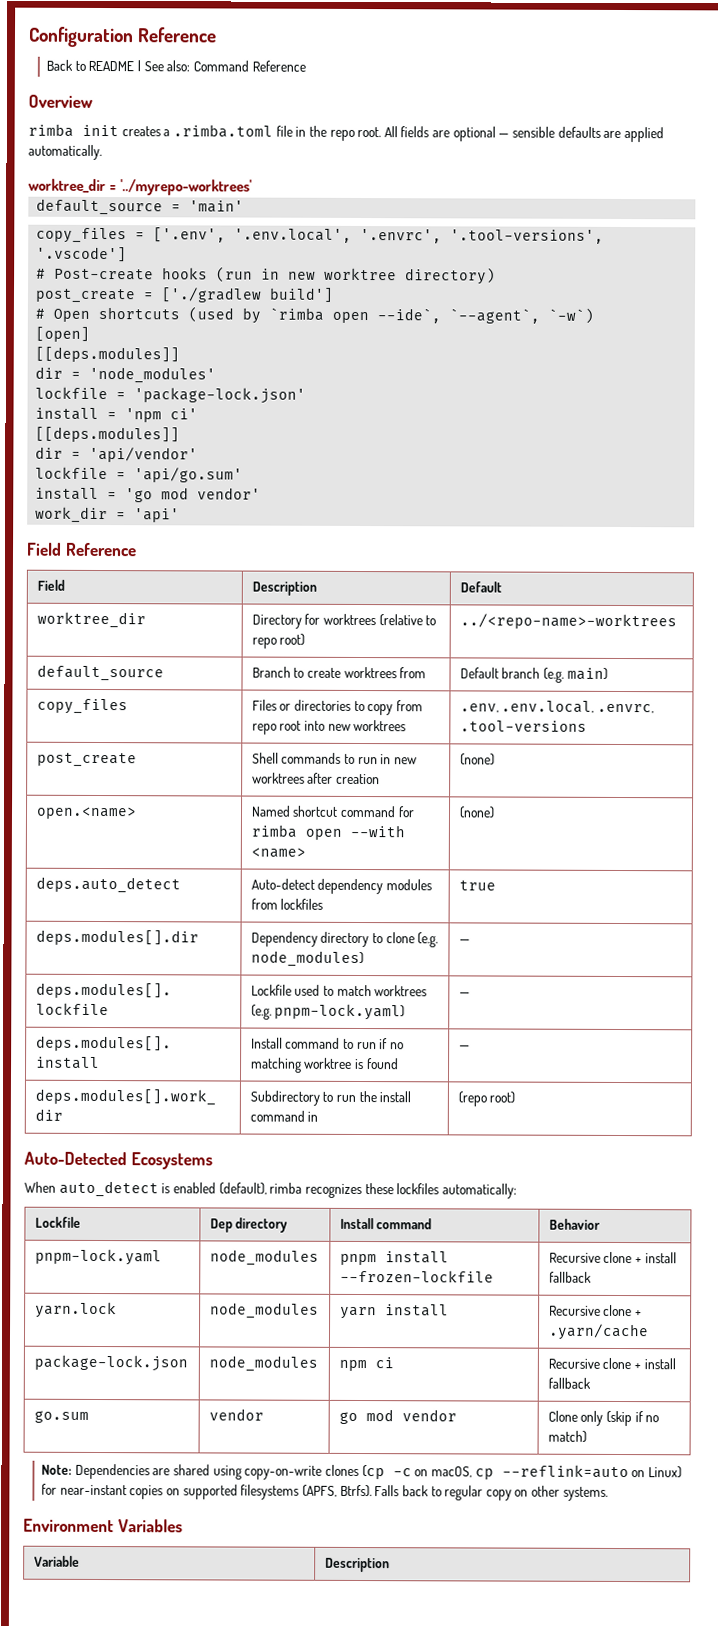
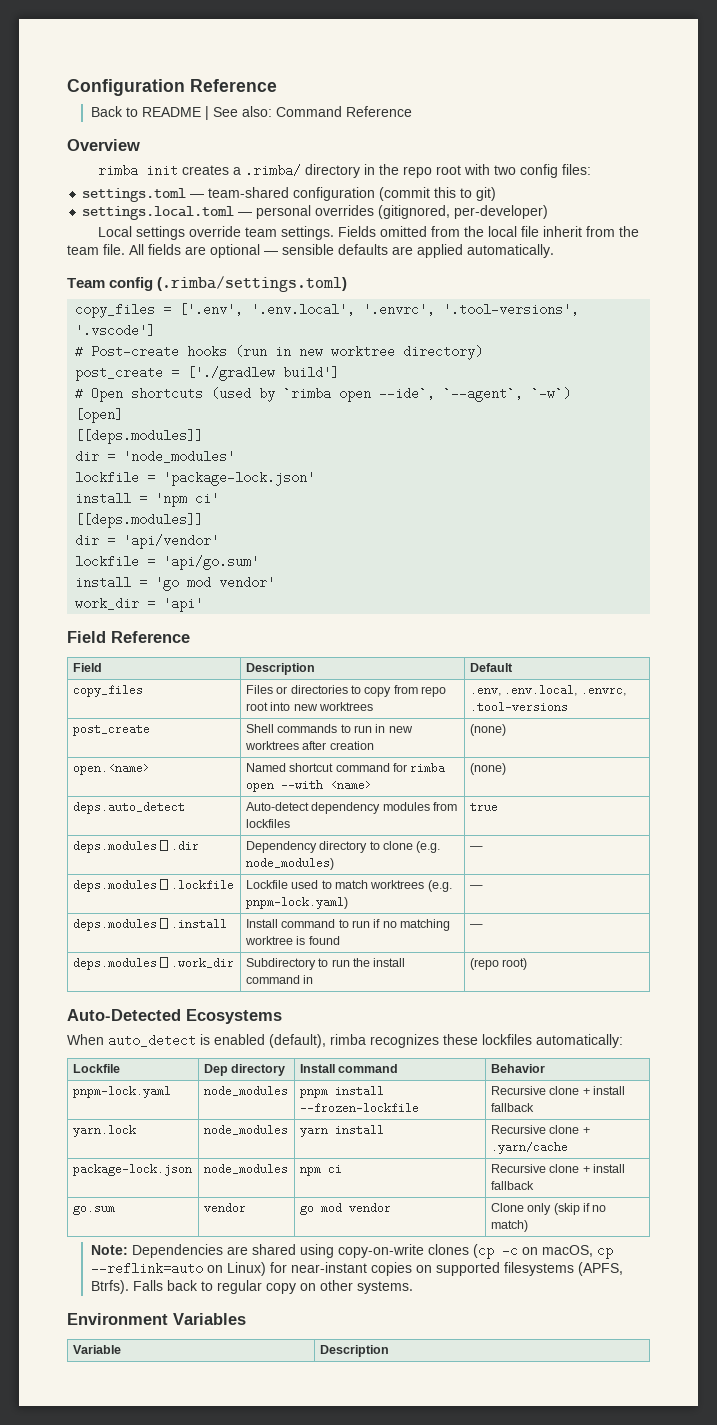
- rimba init creates a .rimba.toml file in the repo root.
+ rimba init creates a .rimba/ directory in the repo root with two config files:
+ settings.toml — team-shared configuration (commit this to git)
+ settings.local.toml — personal overrides (gitignored, per-developer)
+ Local settings override team settings. Fields omitted from the local file inherit from the team file.
- worktree_dir = '../myrepo-worktrees'
- default_source = 'main'
+ Team config (.rimba/settings.toml)
- worktree_dir | Directory for worktrees (relative to repo root) | ../<repo-name>-worktrees
- default_source | Branch to create worktrees from | Default branch (e.g. main)

